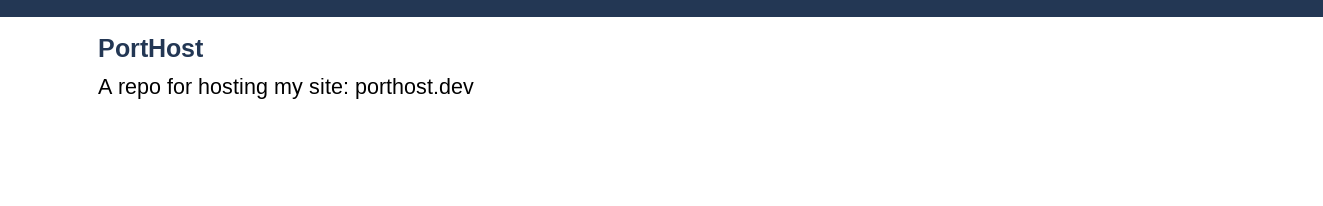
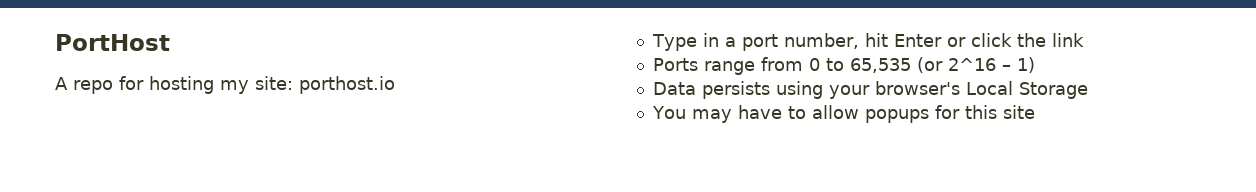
- A repo for hosting my site: porthost.dev
+ A repo for hosting my site: porthost.io
+ Type in a port number, hit Enter or click the link
+ Ports range from 0 to 65,535 (or 2^16 – 1)
+ Data persists using your browser's Local Storage
+ You may have to allow popups for this site

